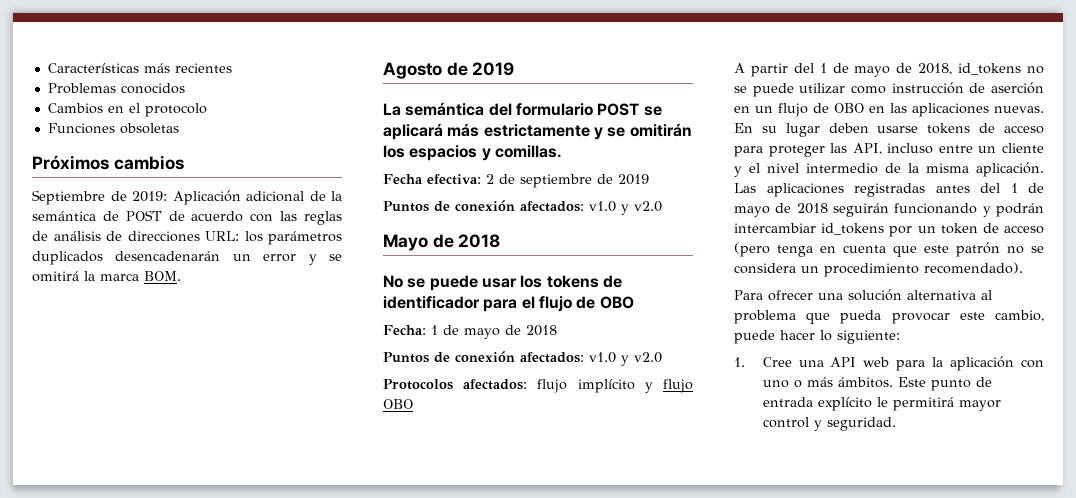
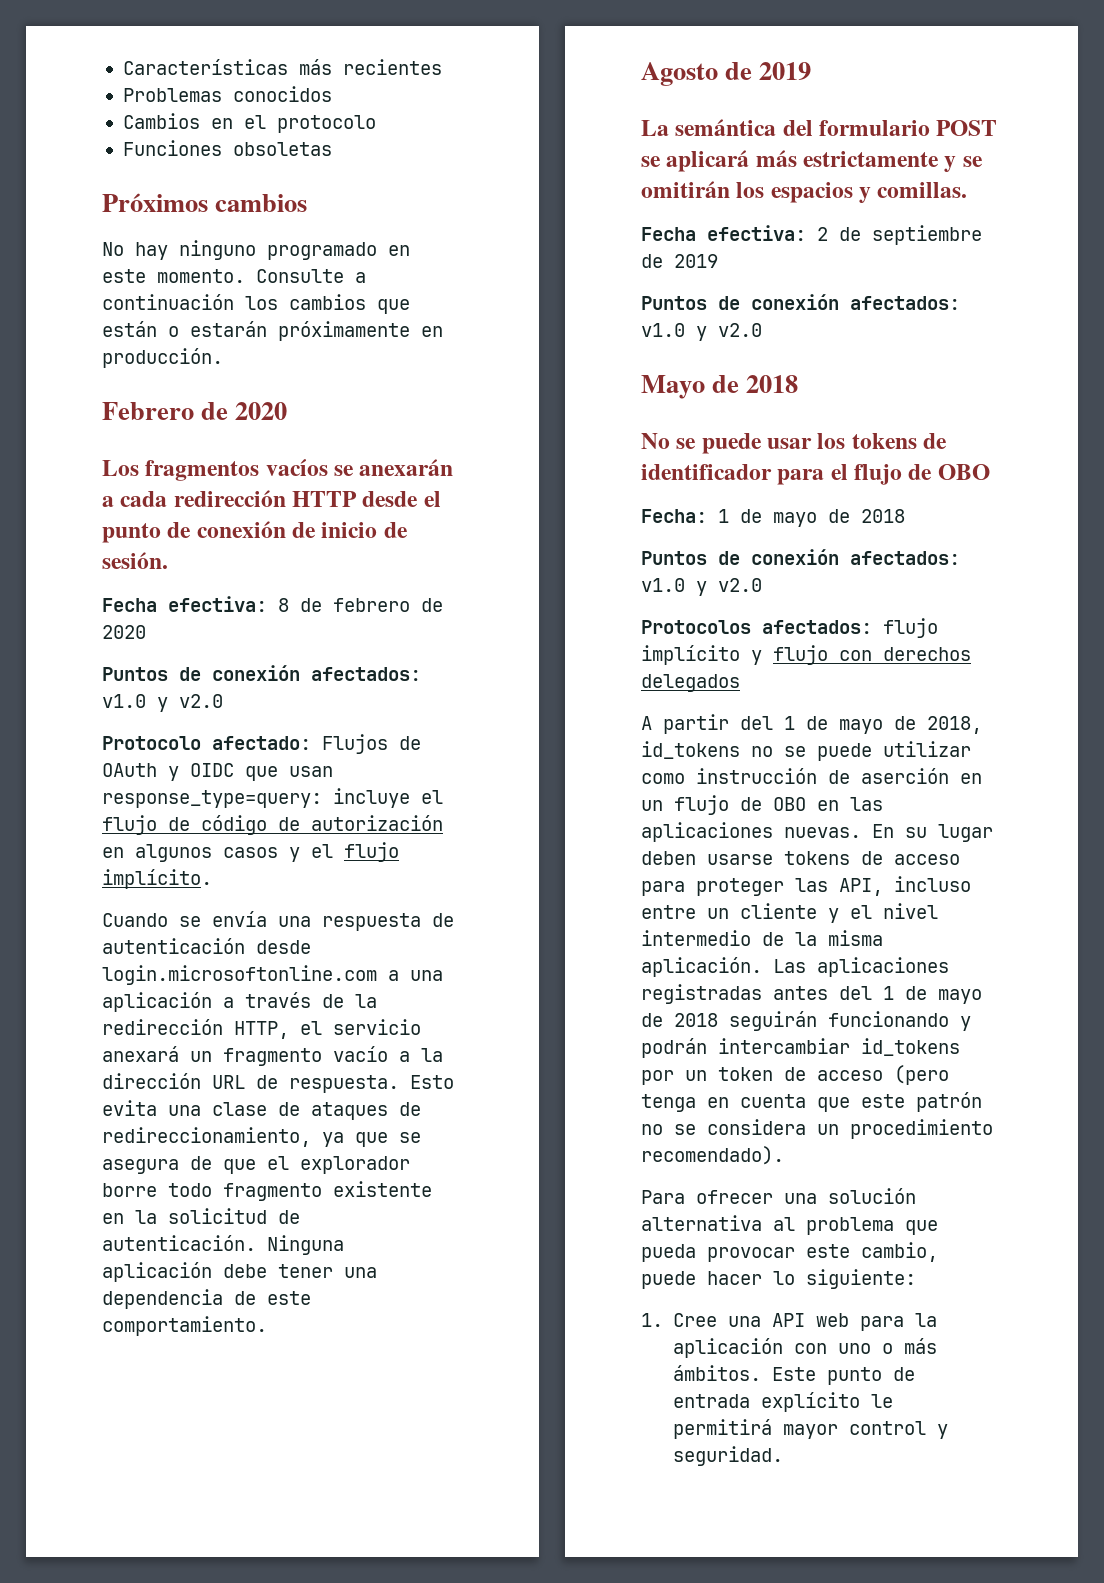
- Septiembre de 2019: Aplicación adicional de la semántica de POST de acuerdo con las reglas de análisis de direcciones URL: los parámetros duplicados desencadenarán un error y se omitirá la marca BOM.
+ No hay ninguno programado en este momento. Consulte a continuación los cambios que están o estarán próximamente en producción.
+ Febrero de 2020
+ Los fragmentos vacíos se anexarán a cada redirección HTTP desde el punto de conexión de inicio de sesión.
+ Fecha efectiva: 8 de febrero de 2020
+ Puntos de conexión afectados: v1.0 y v2.0
+ Protocolo afectado: Flujos de OAuth y OIDC que usan response_type=query: incluye el flujo de código de autorización en algunos casos y el flujo implícito.
+ Cuando se envía una respuesta de autenticación desde login.microsoftonline.com a una aplicación a través de la redirección HTTP, el servicio anexará un fragmento vacío a la dirección URL de respuesta. Esto evita una clase de ataques de redireccionamiento, ya que se asegura de que el explorador borre todo fragmento existente en la solicitud de autenticación. Ninguna aplicación debe tener una dependencia de este comportamiento.
- Protocolos afectados: flujo implícito y flujo OBO
+ Protocolos afectados: flujo implícito y flujo con derechos delegados

